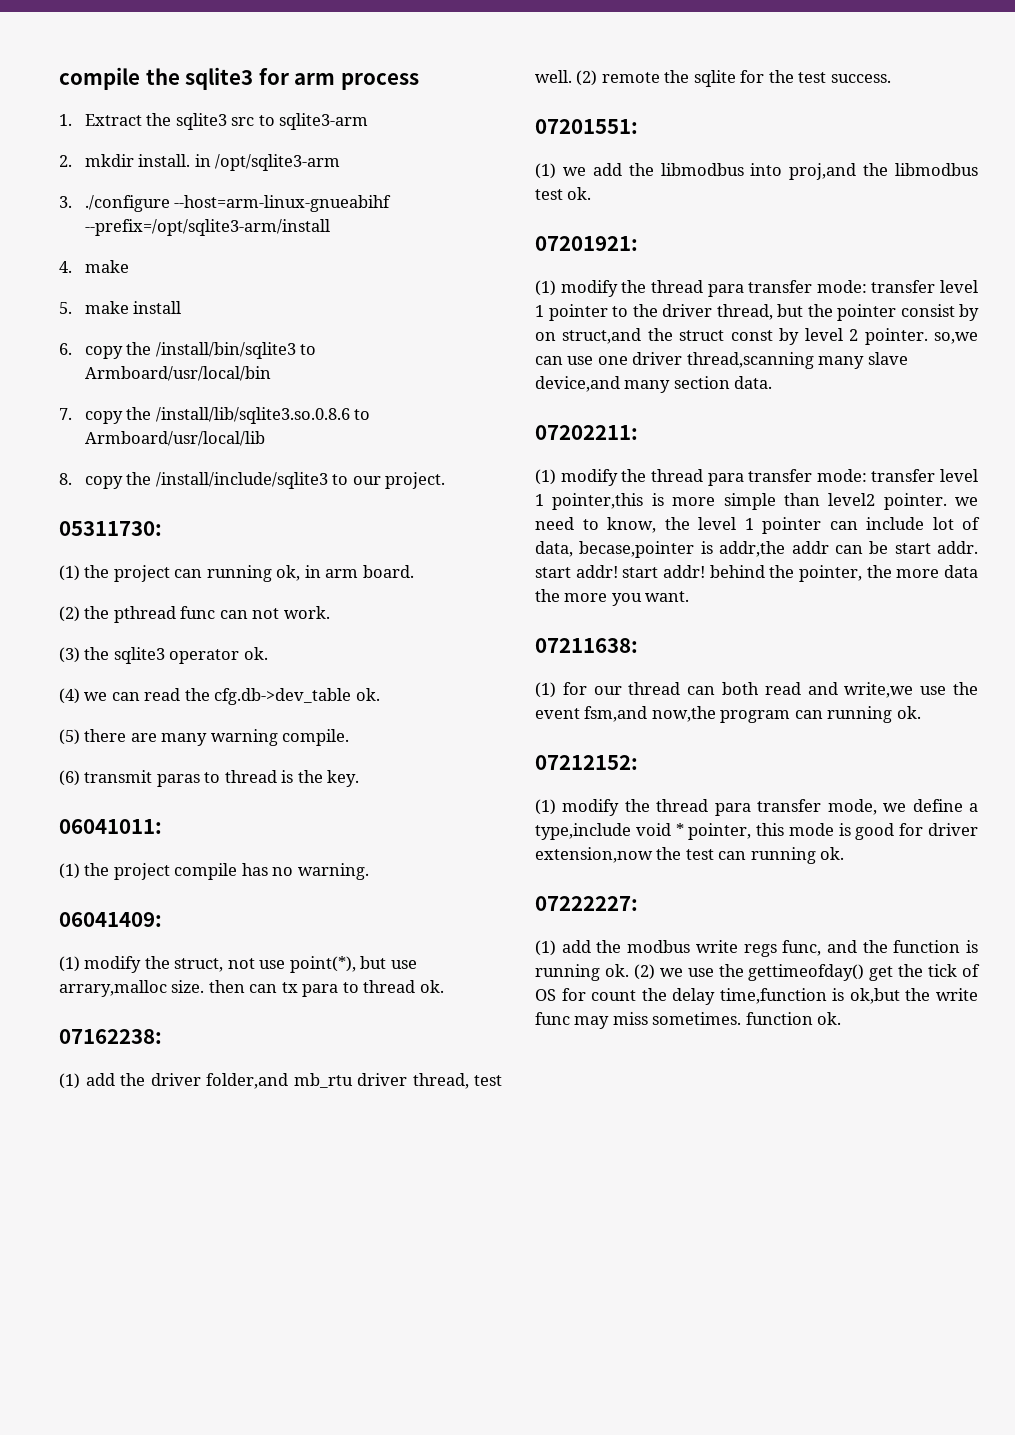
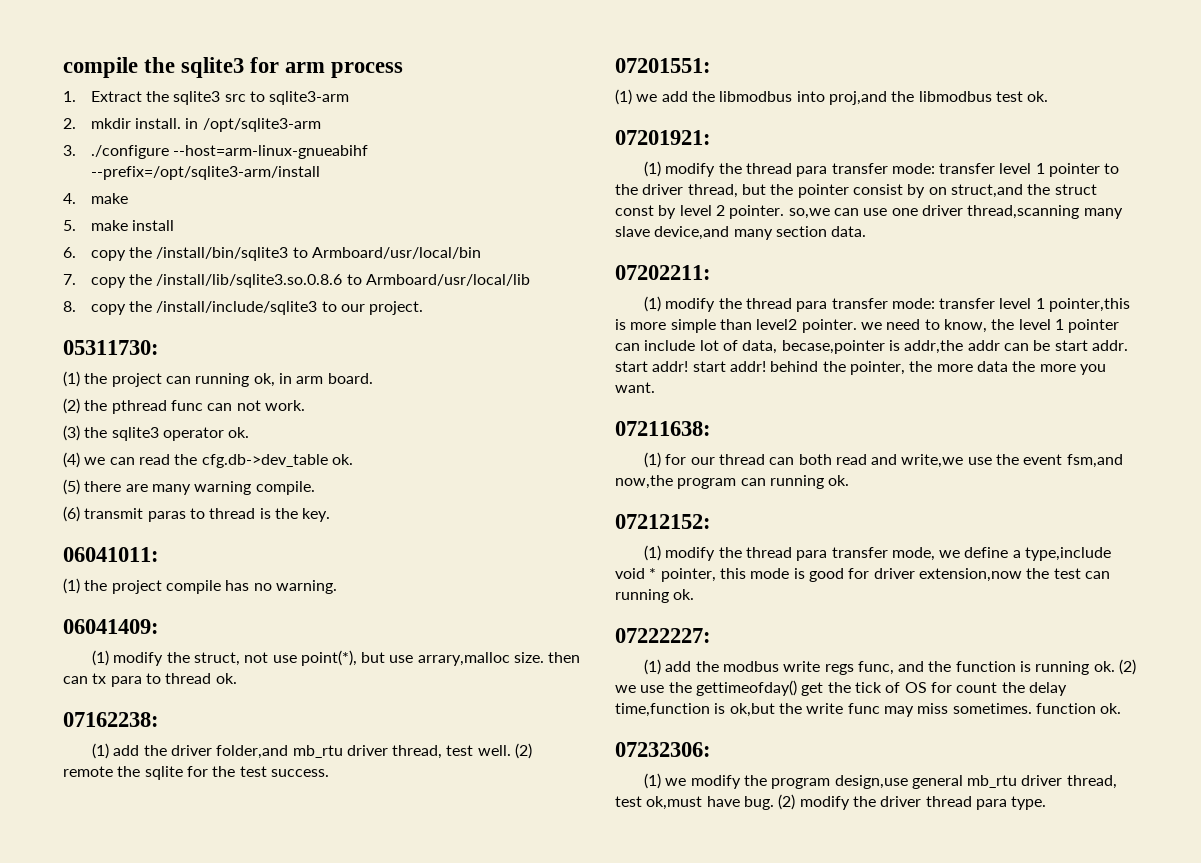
+ 07232306:
+ (1) we modify the program design,use general mb_rtu driver thread, test ok,must have bug. (2) modify the driver thread para type.

